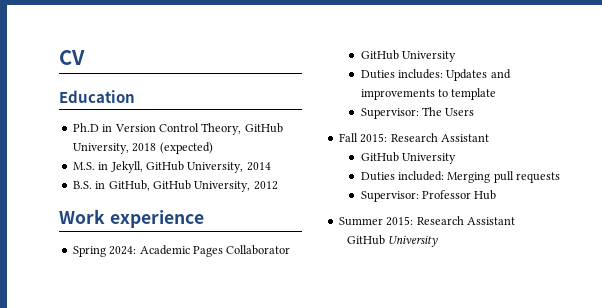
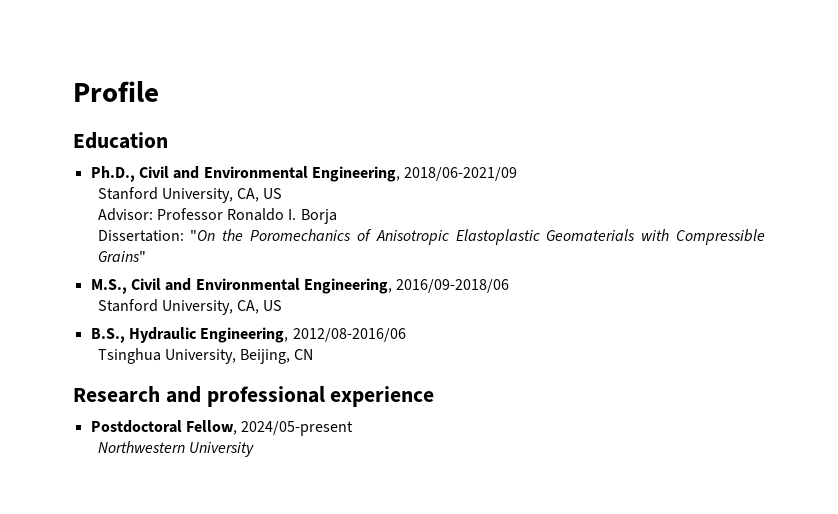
- CV
+ Profile
- Ph.D in Version Control Theory, GitHub University, 2018 (expected)
- M.S. in Jekyll, GitHub University, 2014
- B.S. in GitHub, GitHub University, 2012
- Work experience
- Spring 2024: Academic Pages Collaborator
- GitHub University
- Duties includes: Updates and improvements to template
- Supervisor: The Users
- Fall 2015: Research Assistant
- GitHub University
- Duties included: Merging pull requests
- Supervisor: Professor Hub
- Summer 2015: Research Assistant
- GitHub University
+ Ph.D., Civil and Environmental Engineering, 2018/06-2021/09
+ Stanford University, CA, US
+ Advisor: Professor Ronaldo I. Borja
+ Dissertation: "On the Poromechanics of Anisotropic Elastoplastic Geomaterials with Compressible Grains"
+ M.S., Civil and Environmental Engineering, 2016/09-2018/06
+ Stanford University, CA, US
+ B.S., Hydraulic Engineering, 2012/08-2016/06
+ Tsinghua University, Beijing, CN
+ Research and professional experience
+ Postdoctoral Fellow, 2024/05-present
+ Northwestern University

